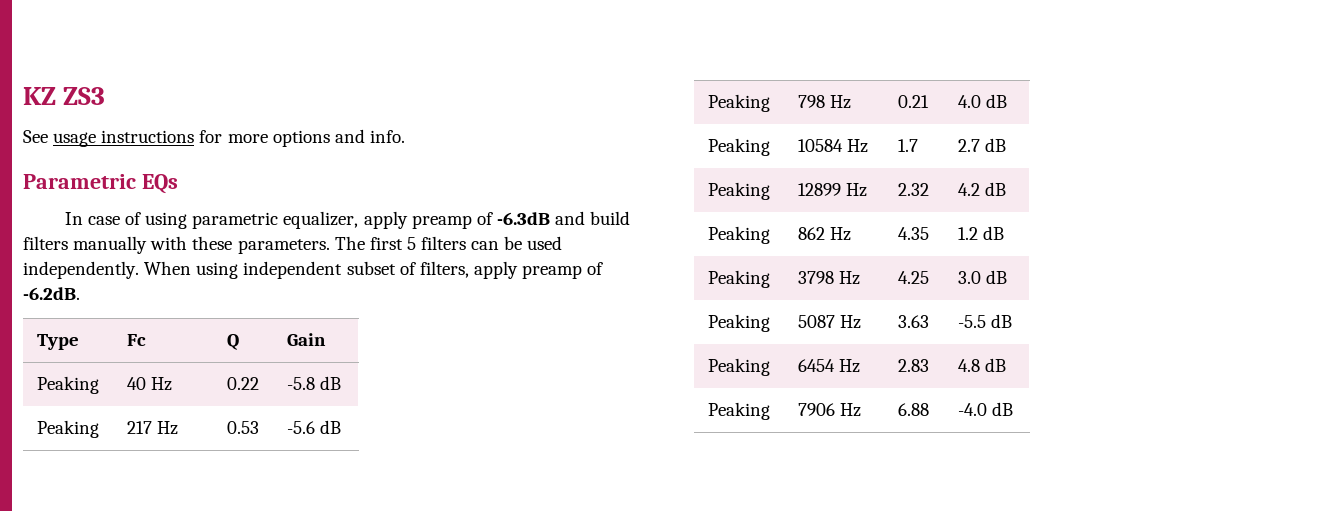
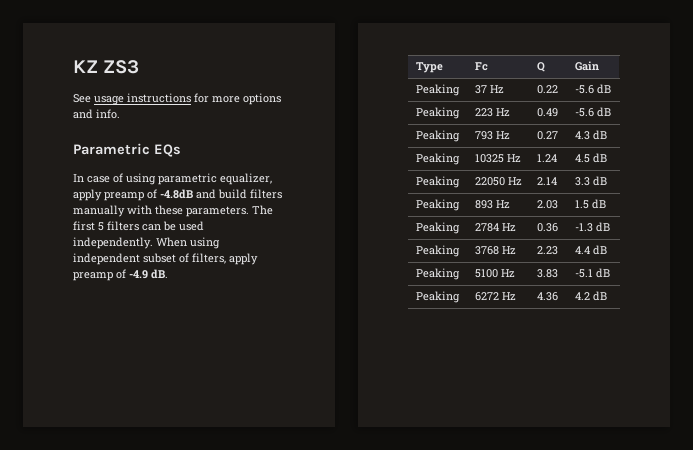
- In case of using parametric equalizer, apply preamp of -6.3dB and build filters manually with these parameters.
+ In case of using parametric equalizer, apply preamp of -4.8dB and build filters manually with these parameters.
- When using independent subset of filters, apply preamp of -6.2dB.
+ When using independent subset of filters, apply preamp of -4.9 dB.
- Peaking | 40 Hz | 0.22 | -5.8 dB
- Peaking | 217 Hz | 0.53 | -5.6 dB
- Peaking | 798 Hz | 0.21 | 4.0 dB
- Peaking | 10584 Hz | 1.7 | 2.7 dB
- Peaking | 12899 Hz | 2.32 | 4.2 dB
- Peaking | 862 Hz | 4.35 | 1.2 dB
- Peaking | 3798 Hz | 4.25 | 3.0 dB
- Peaking | 5087 Hz | 3.63 | -5.5 dB
- Peaking | 6454 Hz | 2.83 | 4.8 dB
- Peaking | 7906 Hz | 6.88 | -4.0 dB
+ Peaking | 37 Hz | 0.22 | -5.6 dB
+ Peaking | 223 Hz | 0.49 | -5.6 dB
+ Peaking | 793 Hz | 0.27 | 4.3 dB
+ Peaking | 10325 Hz | 1.24 | 4.5 dB
+ Peaking | 22050 Hz | 2.14 | 3.3 dB
+ Peaking | 893 Hz | 2.03 | 1.5 dB
+ Peaking | 2784 Hz | 0.36 | -1.3 dB
+ Peaking | 3768 Hz | 2.23 | 4.4 dB
+ Peaking | 5100 Hz | 3.83 | -5.1 dB
+ Peaking | 6272 Hz | 4.36 | 4.2 dB

